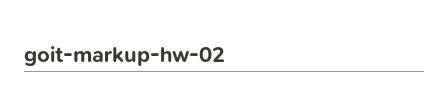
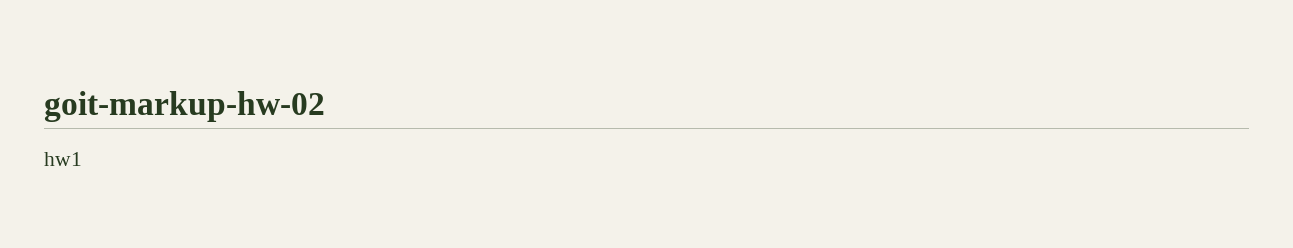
+ hw1

